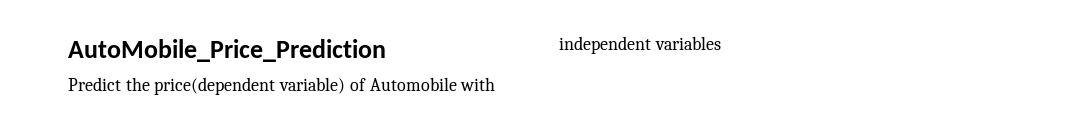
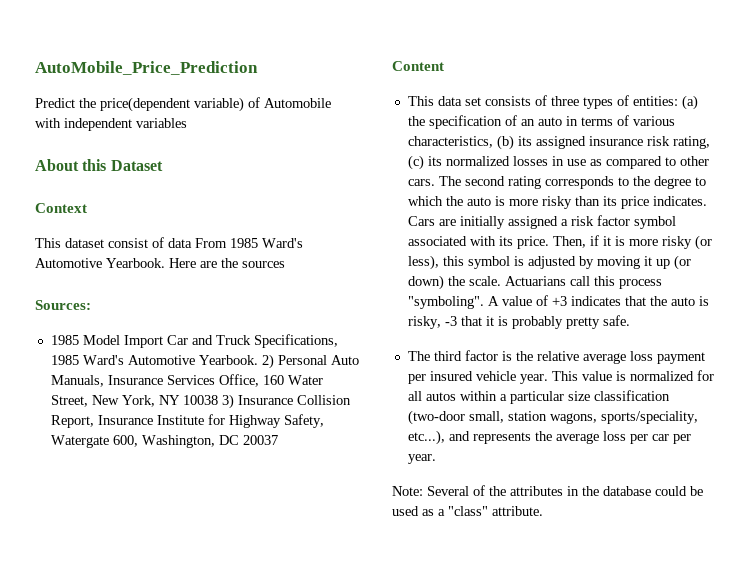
+ About this Dataset
+ Context
+ This dataset consist of data From 1985 Ward's Automotive Yearbook. Here are the sources
+ Sources:
+ 1985 Model Import Car and Truck Specifications, 1985 Ward's Automotive Yearbook. 2) Personal Auto Manuals, Insurance Services Office, 160 Water Street, New York, NY 10038 3) Insurance Collision Report, Insurance Institute for Highway Safety, Watergate 600, Washington, DC 20037
+ Content
+ This data set consists of three types of entities: (a) the specification of an auto in terms of various characteristics, (b) its assigned insurance risk rating, (c) its normalized losses in use as compared to other cars. The second rating corresponds to the degree to which the auto is more risky than its price indicates. Cars are initially assigned a risk factor symbol associated with its price. Then, if it is more risky (or less), this symbol is adjusted by moving it up (or down) the scale. Actuarians call this process "symboling". A value of +3 indicates that the auto is risky, -3 that it is probably pretty safe.
+ The third factor is the relative average loss payment per insured vehicle year. This value is normalized for all autos within a particular size classification (two-door small, station wagons, sports/speciality, etc...), and represents the average loss per car per year.
+ Note: Several of the attributes in the database could be used as a "class" attribute.

